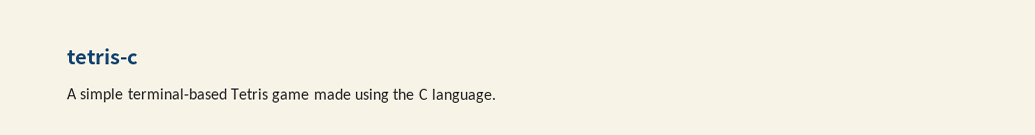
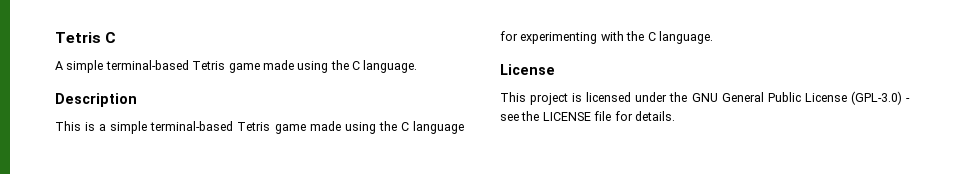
- tetris-c
+ Tetris C
+ Description
+ This is a simple terminal-based Tetris game made using the C language for experimenting with the C language.
+ License
+ This project is licensed under the GNU General Public License (GPL-3.0) - see the LICENSE file for details.

